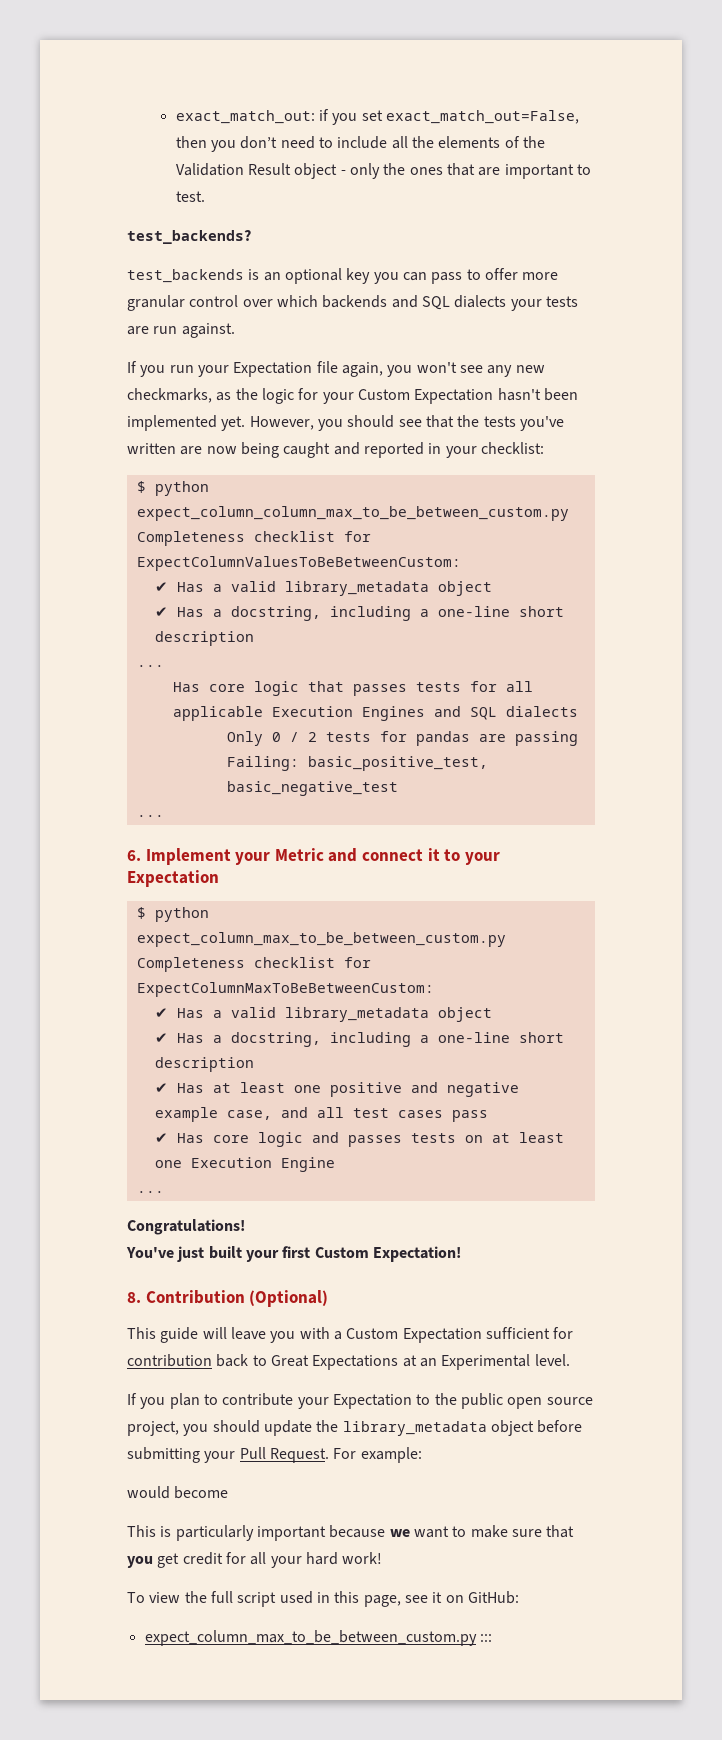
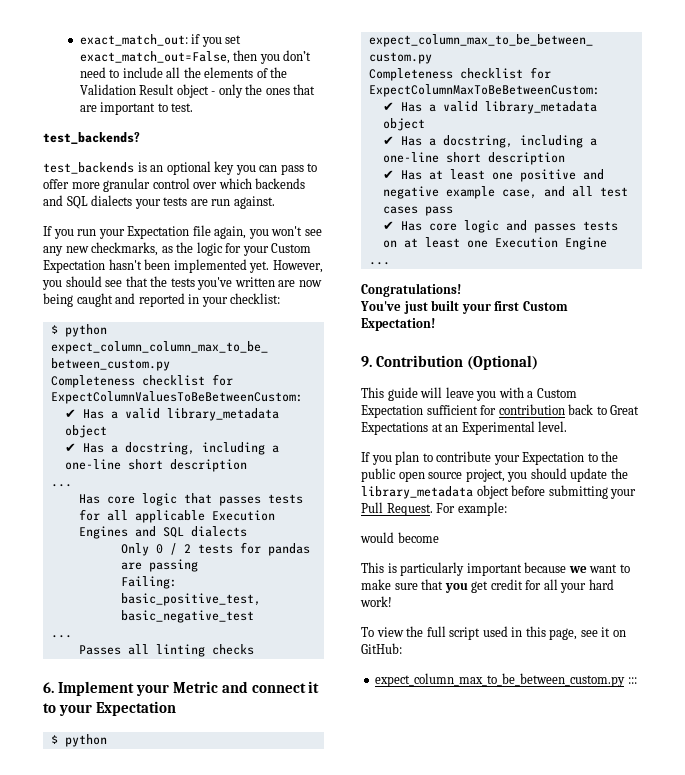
+ Passes all linting checks
- 8. Contribution (Optional)
+ 9. Contribution (Optional)

